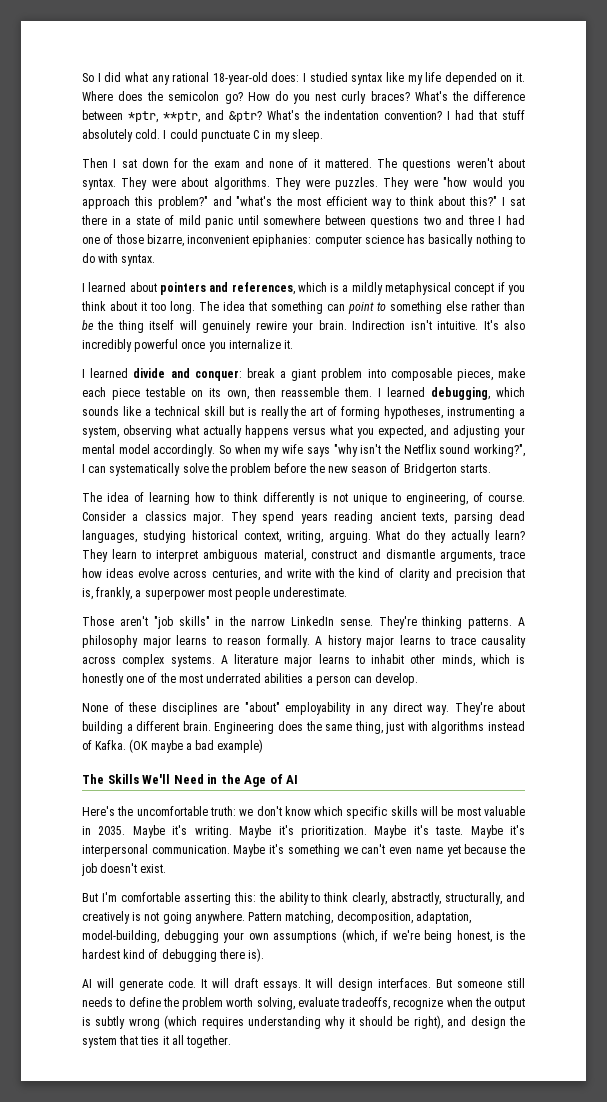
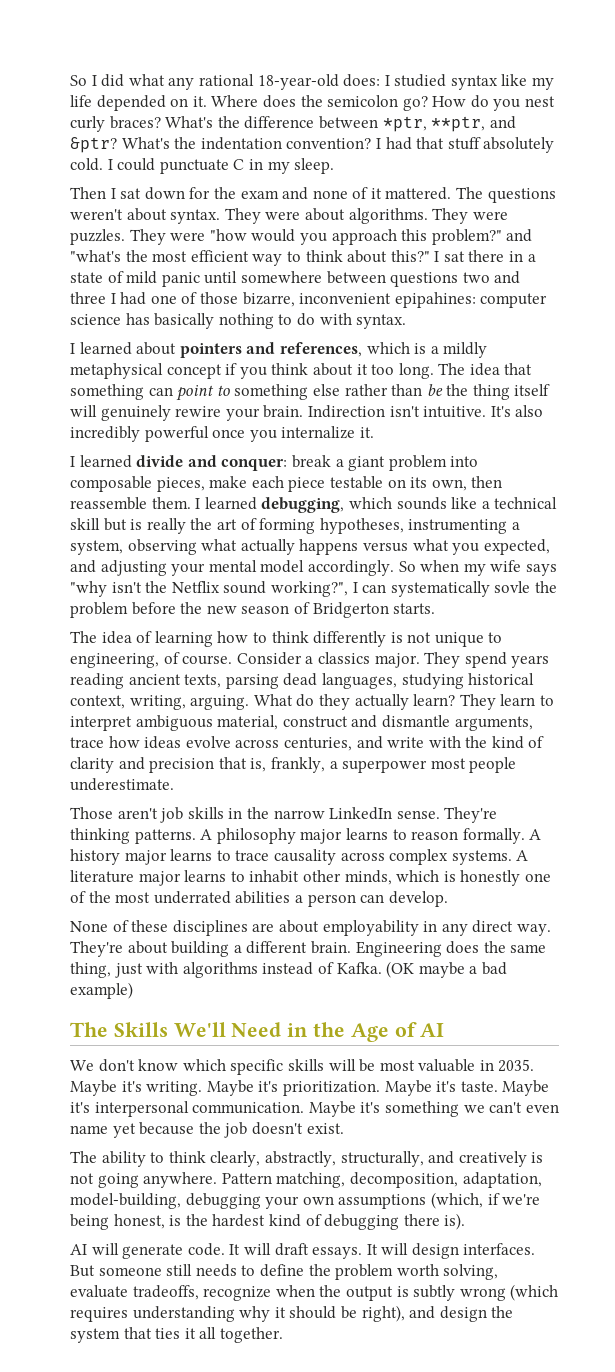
- I sat there in a state of mild panic until somewhere between questions two and three I had one of those bizarre, inconvenient epiphanies: computer science has basically nothing to do with syntax.
+ I sat there in a state of mild panic until somewhere between questions two and three I had one of those bizarre, inconvenient epipahines: computer science has basically nothing to do with syntax.
- So when my wife says "why isn't the Netflix sound working?", I can systematically solve the problem before the new season of Bridgerton starts.
+ So when my wife says "why isn't the Netflix sound working?", I can systematically sovle the problem before the new season of Bridgerton starts.
- Those aren't "job skills" in the narrow LinkedIn sense.
+ Those aren't job skills in the narrow LinkedIn sense.
- None of these disciplines are "about" employability in any direct way.
+ None of these disciplines are about employability in any direct way.
- Here's the uncomfortable truth: we don't know which specific skills will be most valuable in 2035.
+ We don't know which specific skills will be most valuable in 2035.
- But I'm comfortable asserting this: the ability to think clearly, abstractly, structurally, and creatively is not going anywhere.
+ The ability to think clearly, abstractly, structurally, and creatively is not going anywhere.

